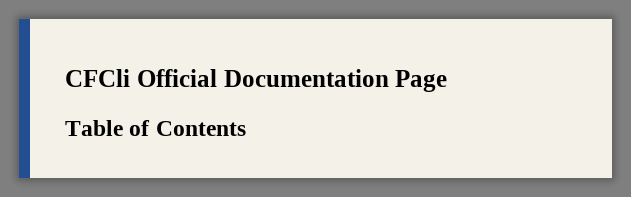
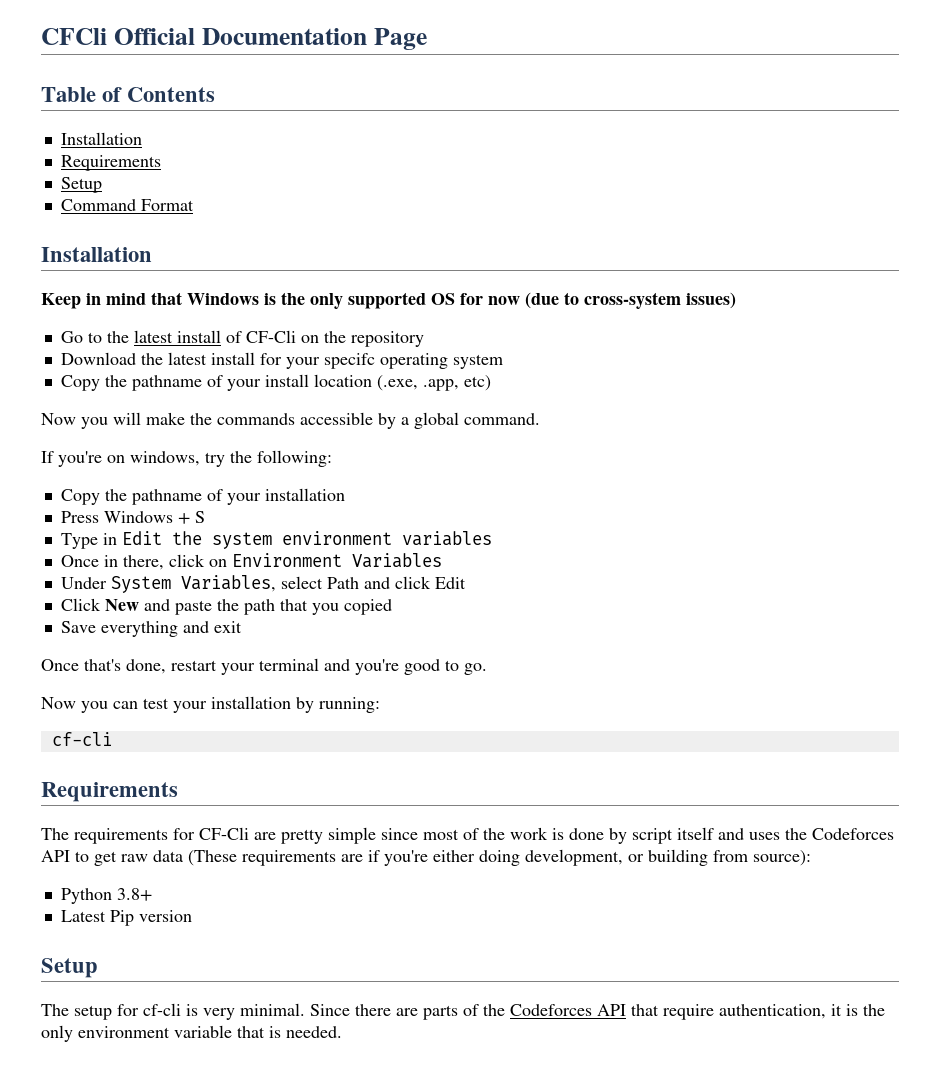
  Table of Contents
+ Installation
+ Requirements
+ Setup
+ Command Format
+ Installation
+ Keep in mind that Windows is the only supported OS for now (due to cross-system issues)
+ Go to the latest install of CF-Cli on the repository
+ Download the latest install for your specifc operating system
+ Copy the pathname of your install location (.exe, .app, etc)
+ Now you will make the commands accessible by a global command.
+ If you're on windows, try the following:
+ Copy the pathname of your installation
+ Press Windows + S
+ Type in Edit the system environment variables
+ Once in there, click on Environment Variables
+ Under System Variables, select Path and click Edit
+ Click New and paste the path that you copied
+ Save everything and exit
+ Once that's done, restart your terminal and you're good to go.
+ Now you can test your installation by running:
+ cf-cli
+ Requirements
+ The requirements for CF-Cli are pretty simple since most of the work is done by script itself and uses the Codeforces API to get raw data (These requirements are if you're either doing development, or building from source):
+ Python 3.8+
+ Latest Pip version
+ Setup
+ The setup for cf-cli is very minimal. Since there are parts of the Codeforces API that require authentication, it is the only environment variable that is needed.

